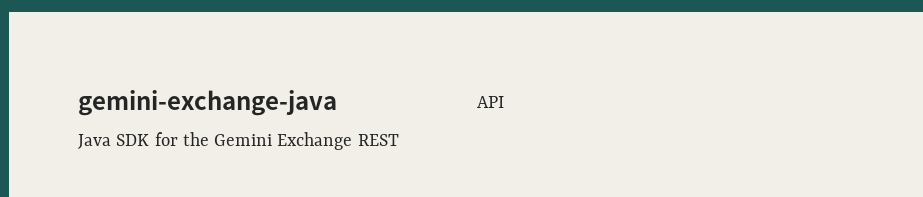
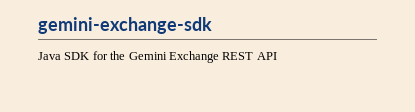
- gemini-exchange-java
+ gemini-exchange-sdk

